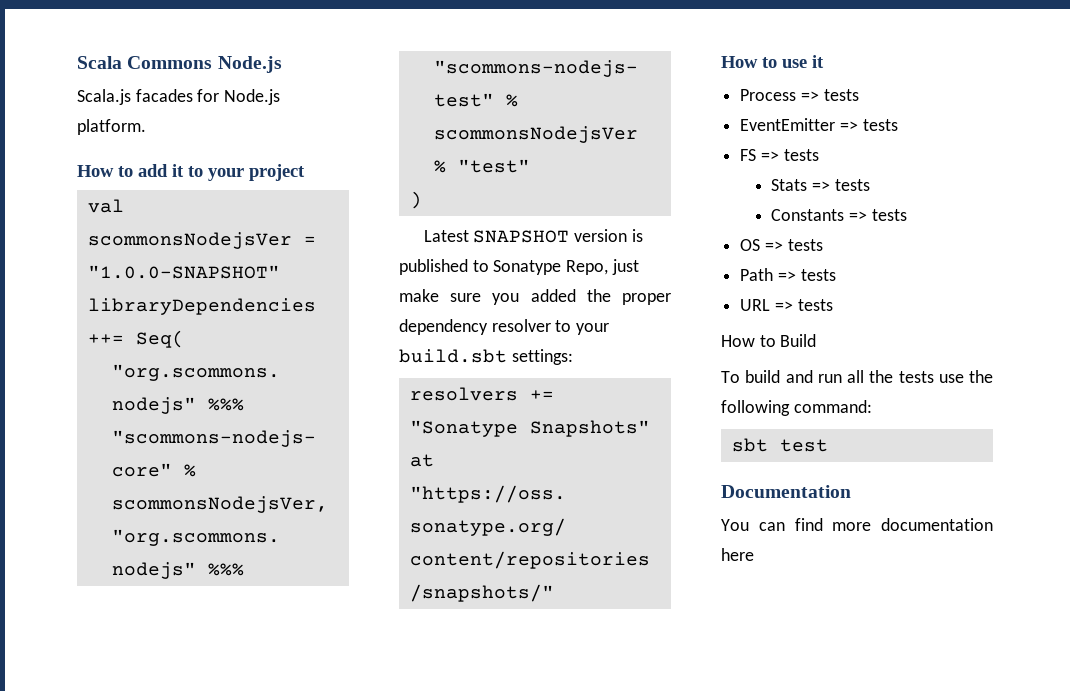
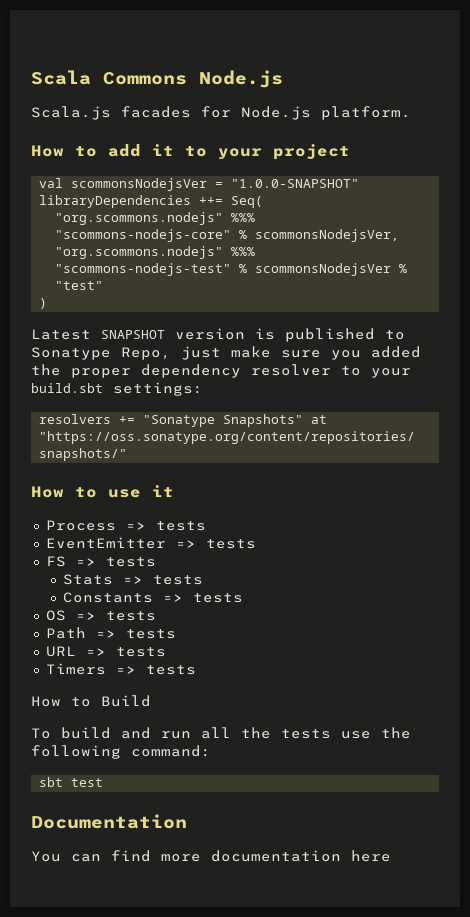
+ Timers => tests

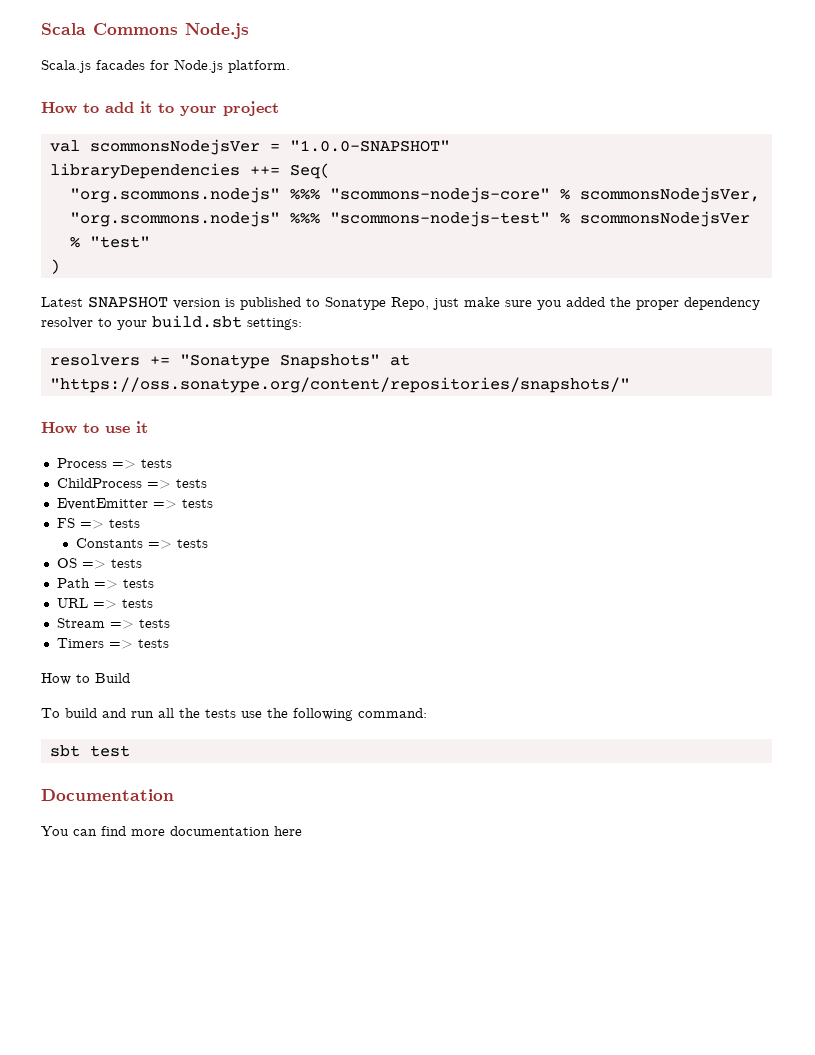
+ ChildProcess => tests
- Stats => tests
+ Stream => tests

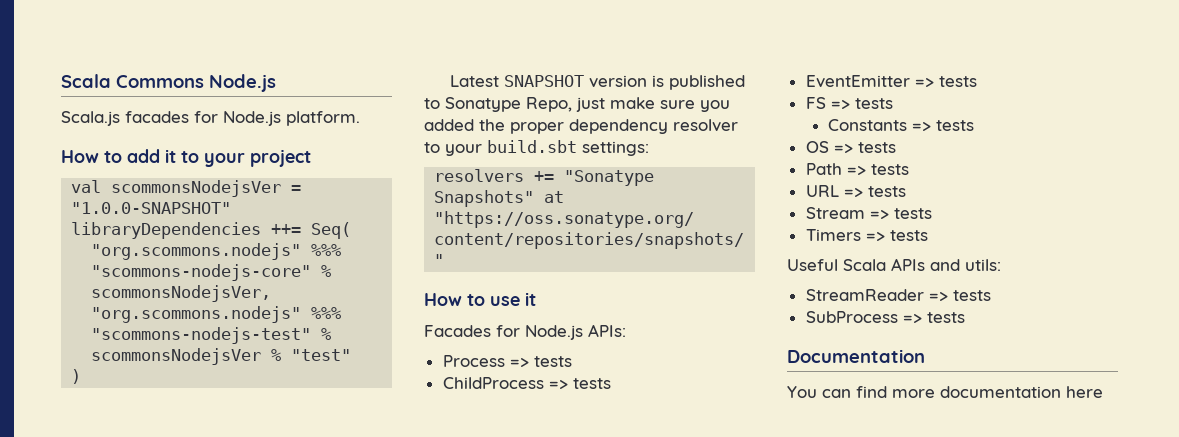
+ Facades for Node.js APIs:
- How to Build
- To build and run all the tests use the following command:
- sbt test
+ Useful Scala APIs and utils:
+ StreamReader => tests
+ SubProcess => tests

